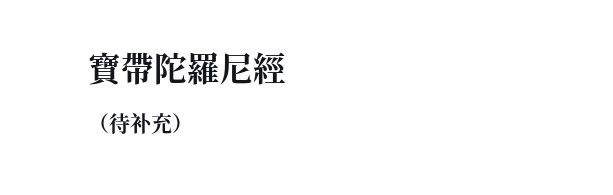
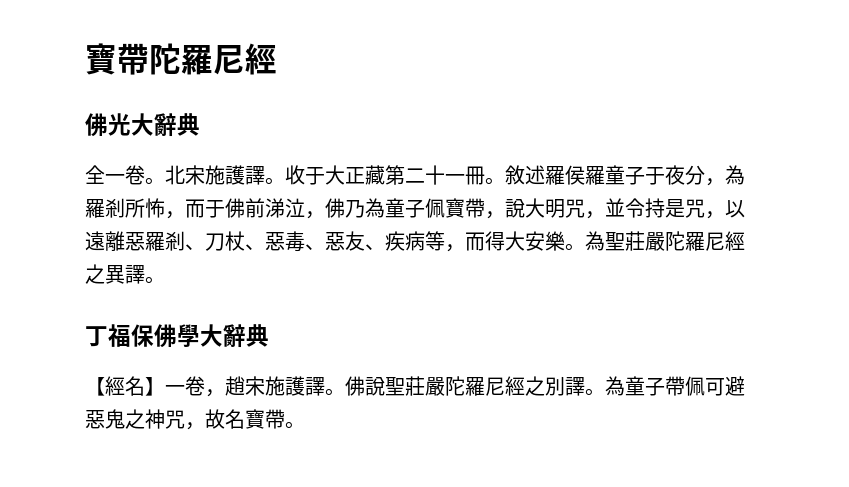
- （待补充）
+ 佛光大辭典
+ 全一卷。北宋施護譯。收于大正藏第二十一冊。敘述羅侯羅童子于夜分，為羅剎所怖，而于佛前涕泣，佛乃為童子佩寶帶，說大明咒，並令持是咒，以遠離惡羅剎、刀杖、惡毒、惡友、疾病等，而得大安樂。為聖莊嚴陀羅尼經之異譯。
+ 丁福保佛學大辭典
+ 【經名】一卷，趙宋施護譯。佛說聖莊嚴陀羅尼經之別譯。為童子帶佩可避惡鬼之神咒，故名寶帶。

